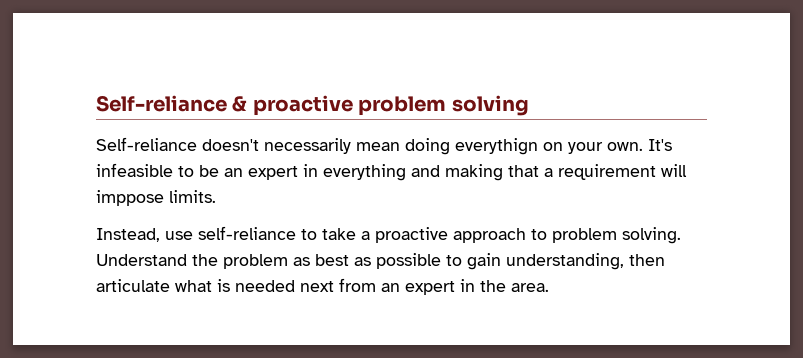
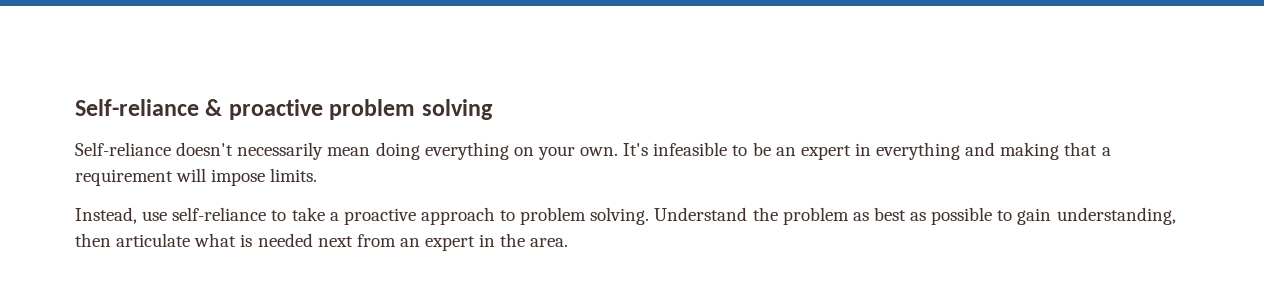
- Self-reliance doesn't necessarily mean doing everythign on your own.
+ Self-reliance doesn't necessarily mean doing everything on your own.
- It's infeasible to be an expert in everything and making that a requirement will imppose limits.
+ It's infeasible to be an expert in everything and making that a requirement will impose limits.

